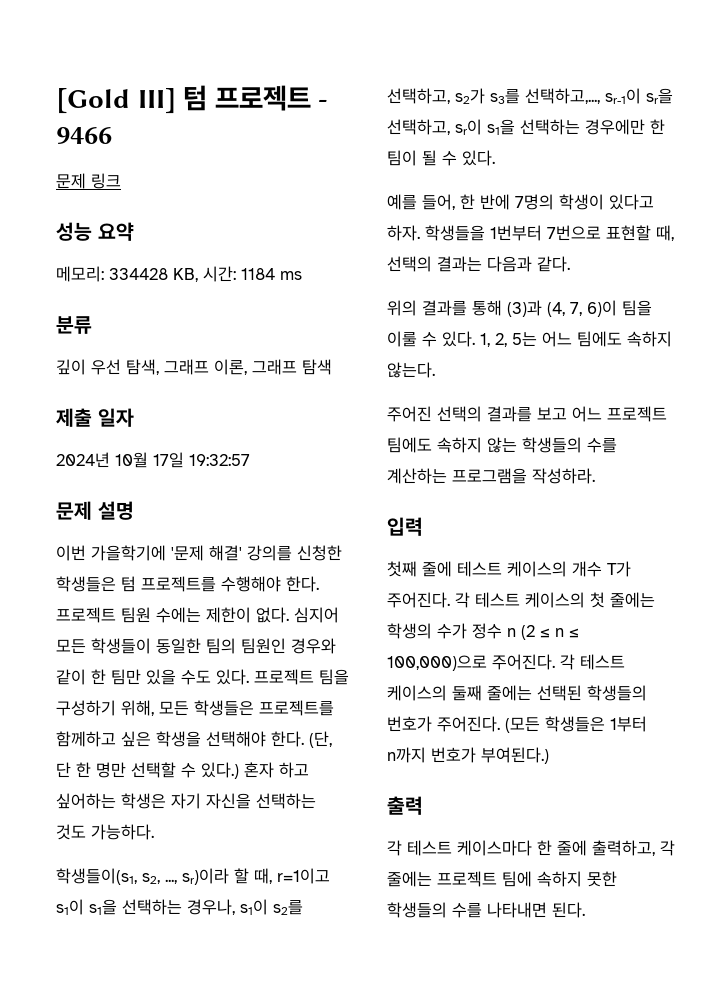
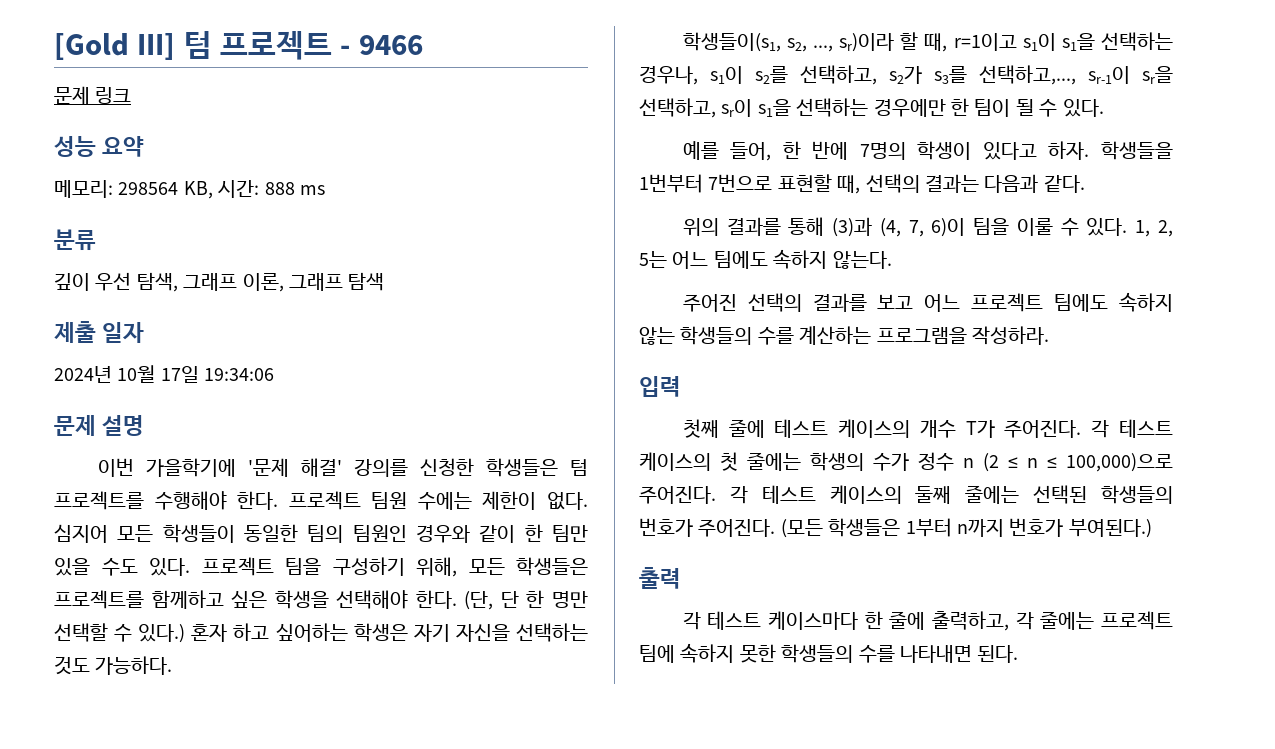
- 메모리: 334428 KB, 시간: 1184 ms
+ 메모리: 298564 KB, 시간: 888 ms
- 2024년 10월 17일 19:32:57
+ 2024년 10월 17일 19:34:06

